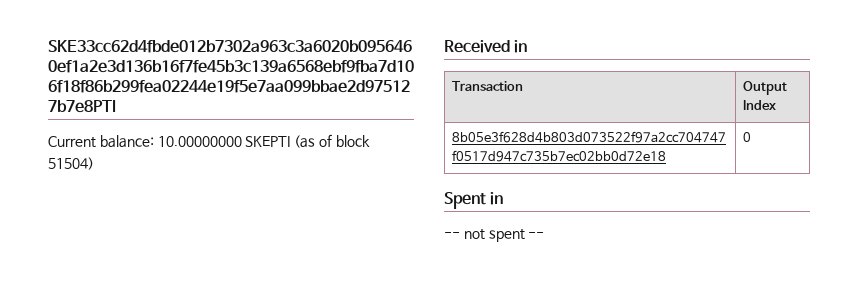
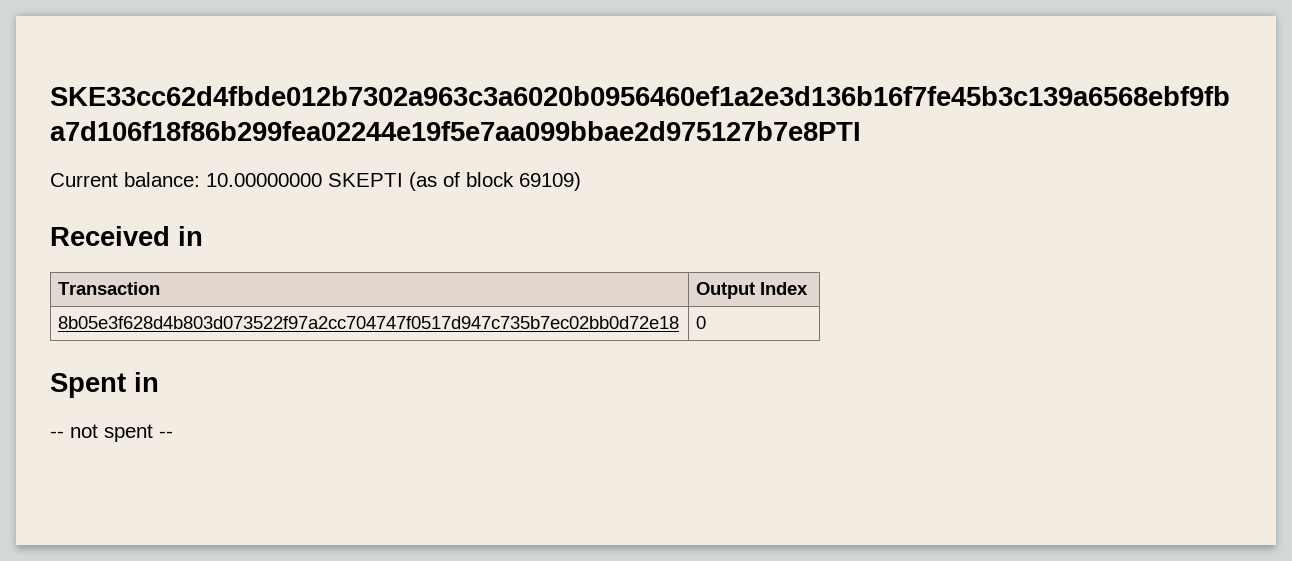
- Current balance: 10.00000000 SKEPTI (as of block 51504)
+ Current balance: 10.00000000 SKEPTI (as of block 69109)

